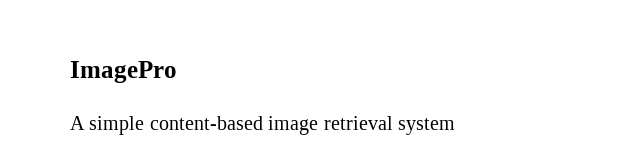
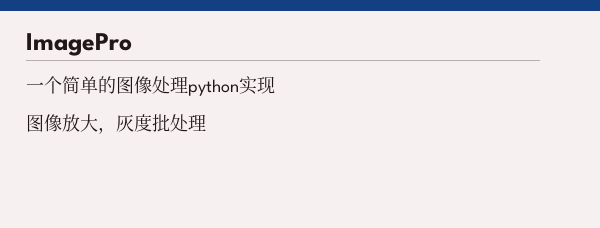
- A simple content-based image retrieval system
+ 一个简单的图像处理python实现
+ 图像放大，灰度批处理

